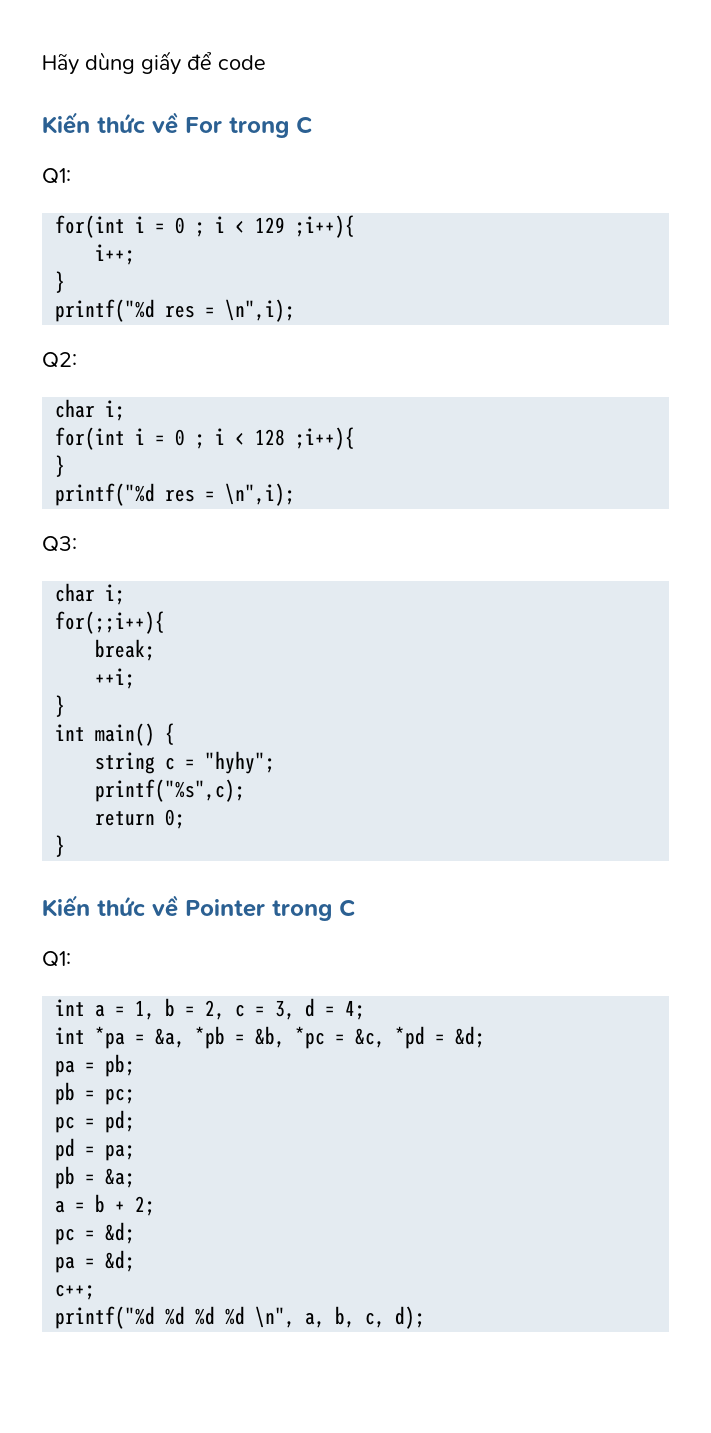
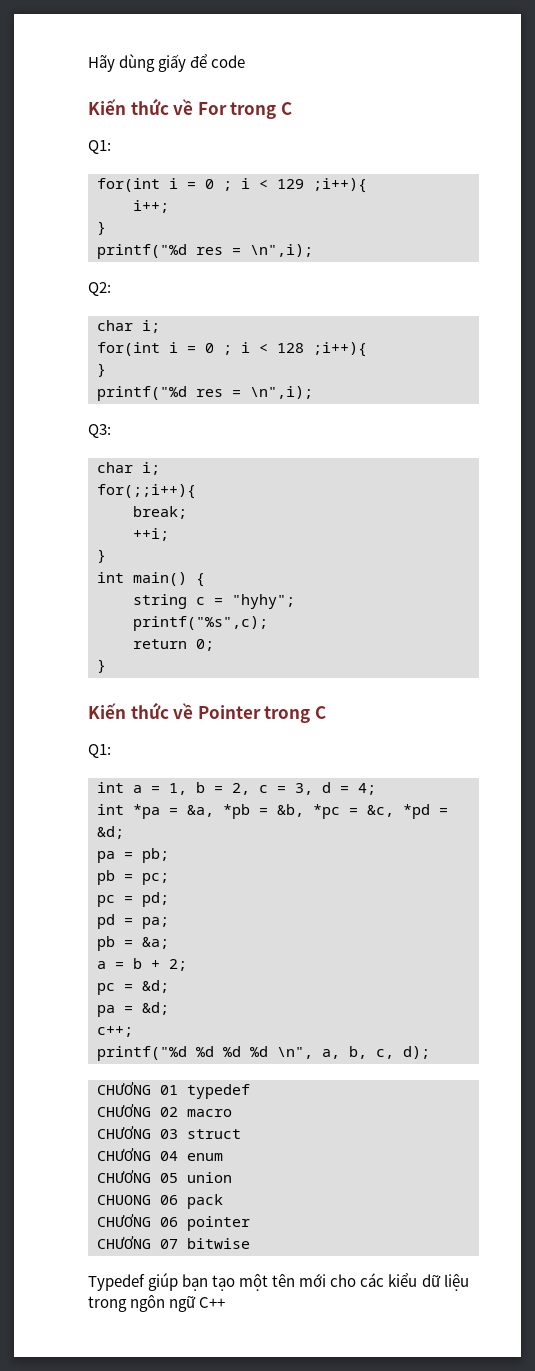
+ CHƯƠNG 01 typedef
+ CHƯƠNG 02 macro
+ CHƯƠNG 03 struct
+ CHƯƠNG 04 enum
+ CHƯƠNG 05 union
+ CHUONG 06 pack
+ CHƯƠNG 06 pointer
+ CHƯƠNG 07 bitwise
+ Typedef giúp bạn tạo một tên mới cho các kiểu dữ liệu trong ngôn ngữ C++

